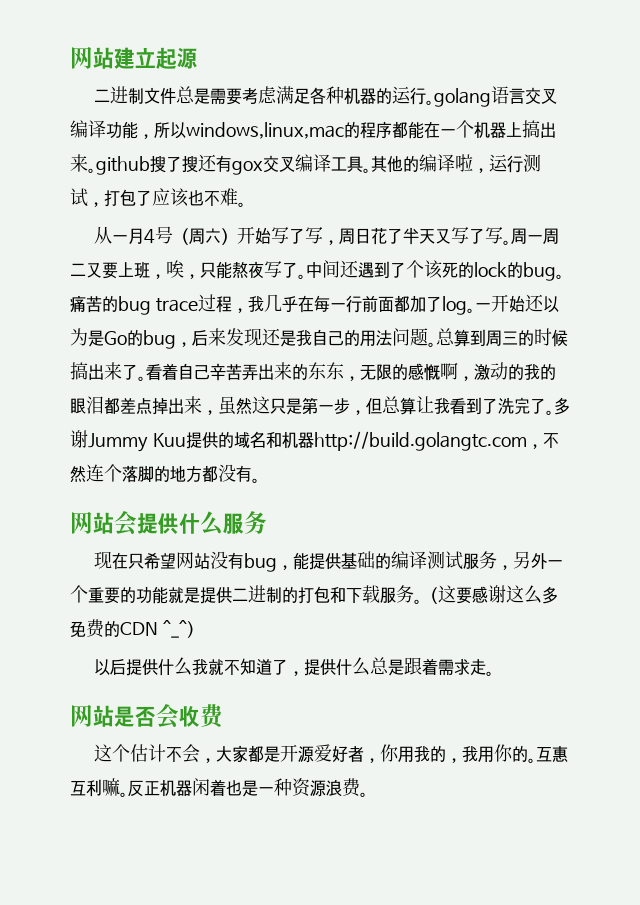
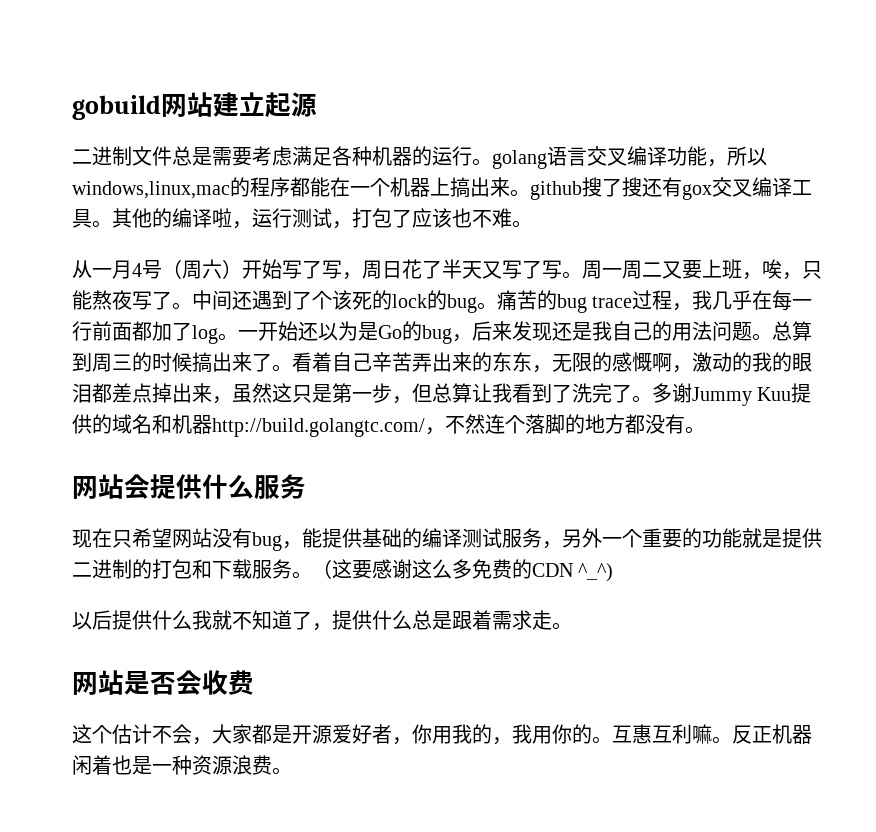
- 网站建立起源
+ gobuild网站建立起源
- 多谢Jummy Kuu提供的域名和机器http://build.golangtc.com，不然连个落脚的地方都没有。
+ 多谢Jummy Kuu提供的域名和机器http://build.golangtc.com/，不然连个落脚的地方都没有。

